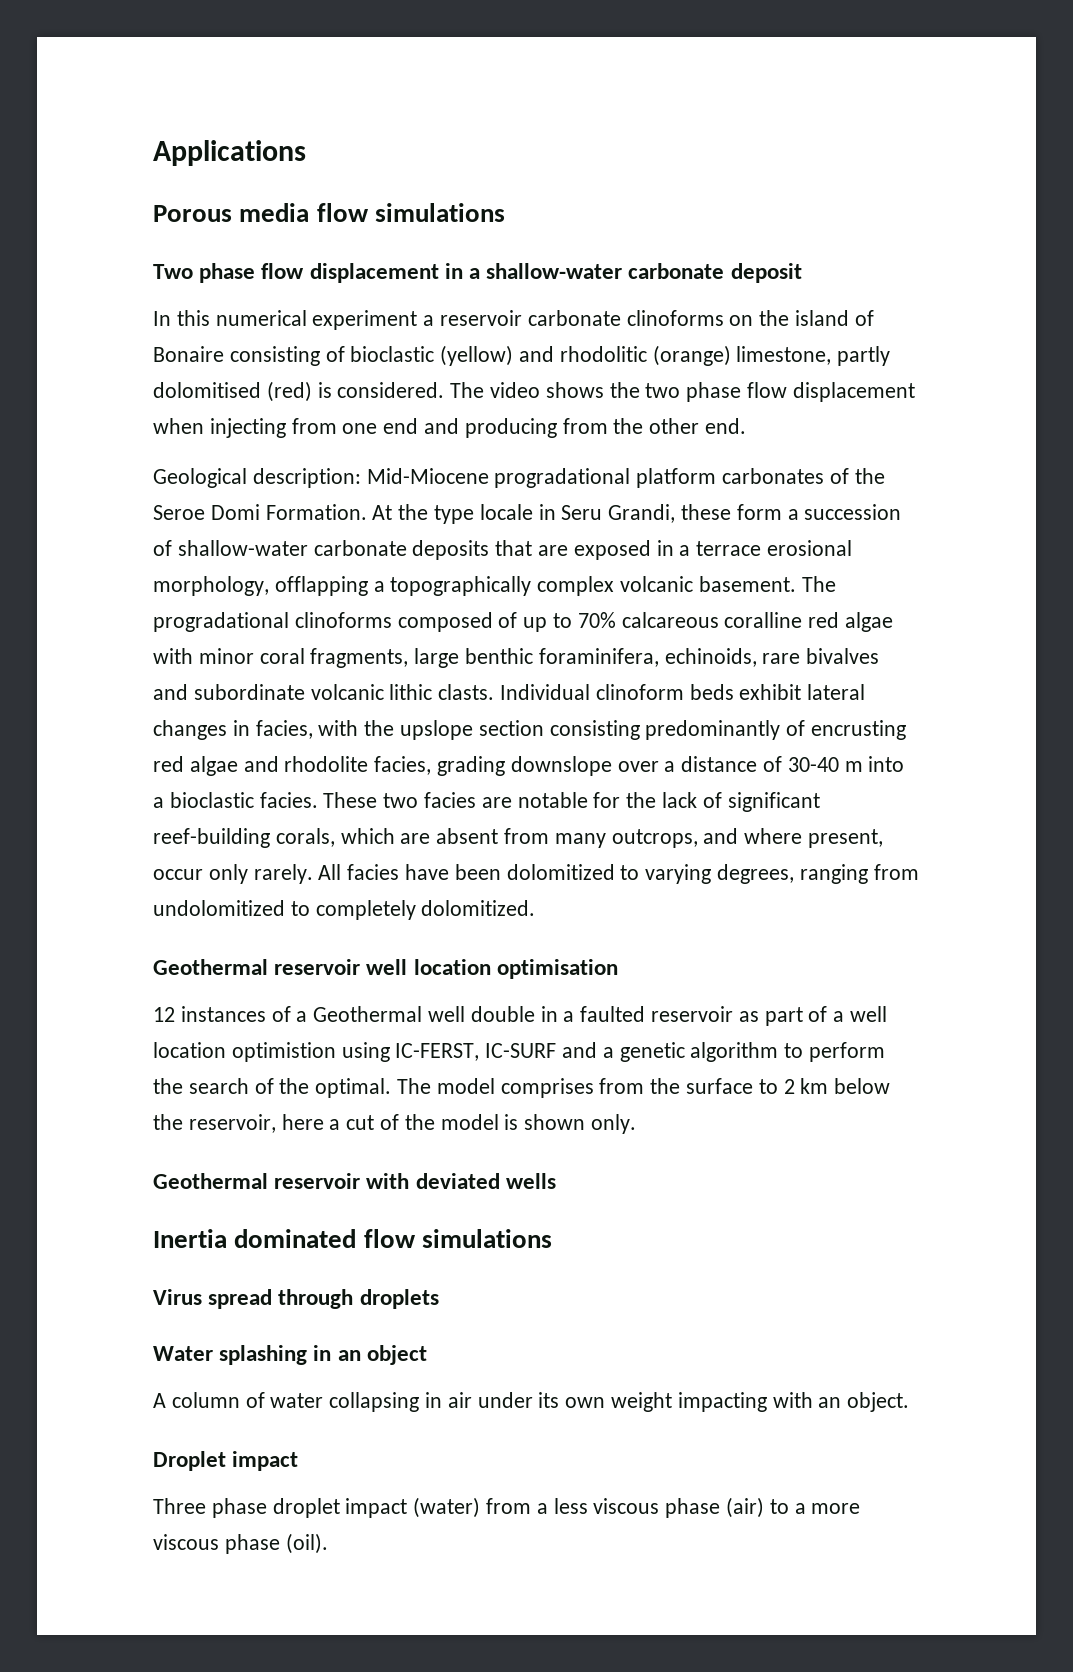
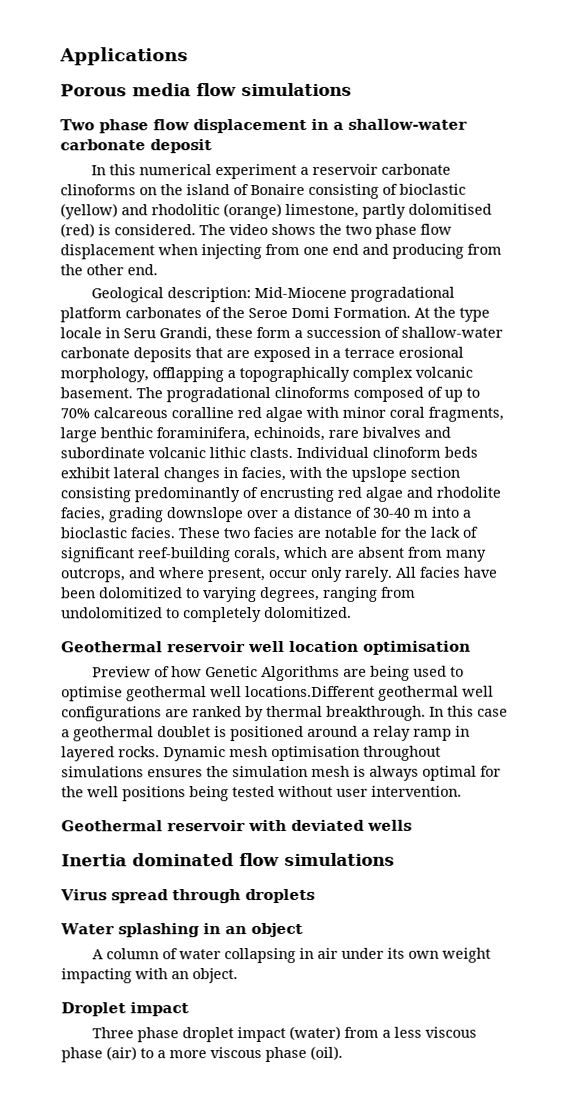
- 12 instances of a Geothermal well double in a faulted reservoir as part of a well location optimistion using IC-FERST, IC-SURF and a genetic algorithm to perform the search of the optimal. The model comprises from the surface to 2 km below the reservoir, here a cut of the model is shown only.
+ Preview of how Genetic Algorithms are being used to optimise geothermal well locations.Different geothermal well configurations are ranked by thermal breakthrough. In this case a geothermal doublet is positioned around a relay ramp in layered rocks. Dynamic mesh optimisation throughout simulations ensures the simulation mesh is always optimal for the well positions being tested without user intervention.

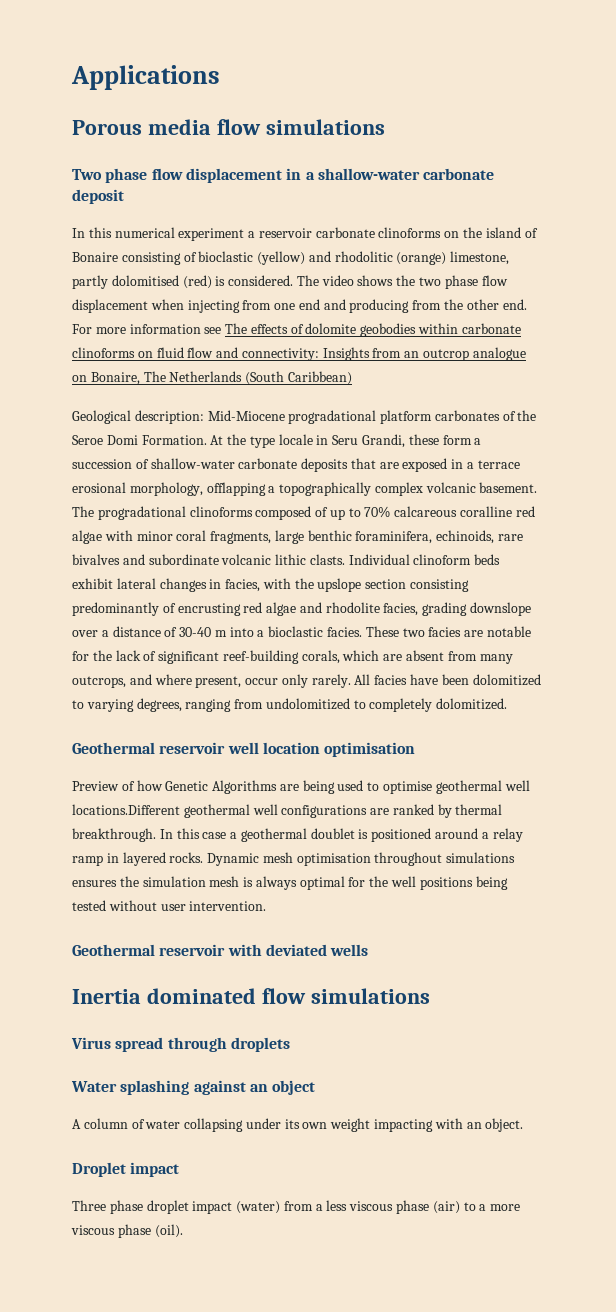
+ For more information see The effects of dolomite geobodies within carbonate clinoforms on fluid flow and connectivity: Insights from an outcrop analogue on Bonaire, The Netherlands (South Caribbean)
- Water splashing in an object
+ Water splashing against an object
- A column of water collapsing in air under its own weight impacting with an object.
+ A column of water collapsing under its own weight impacting with an object.

